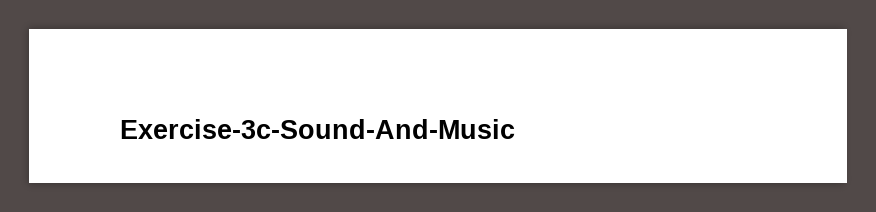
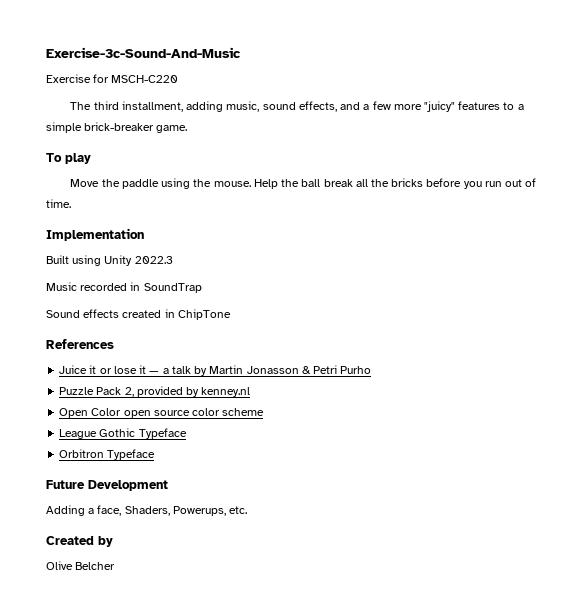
+ Exercise for MSCH-C220
+ The third installment, adding music, sound effects, and a few more "juicy" features to a simple brick-breaker game.
+ To play
+ Move the paddle using the mouse. Help the ball break all the bricks before you run out of time.
+ Implementation
+ Built using Unity 2022.3
+ Music recorded in SoundTrap
+ Sound effects created in ChipTone
+ References
+ Juice it or lose it — a talk by Martin Jonasson & Petri Purho
+ Puzzle Pack 2, provided by kenney.nl
+ Open Color open source color scheme
+ League Gothic Typeface
+ Orbitron Typeface
+ Future Development
+ Adding a face, Shaders, Powerups, etc.
+ Created by
+ Olive Belcher

